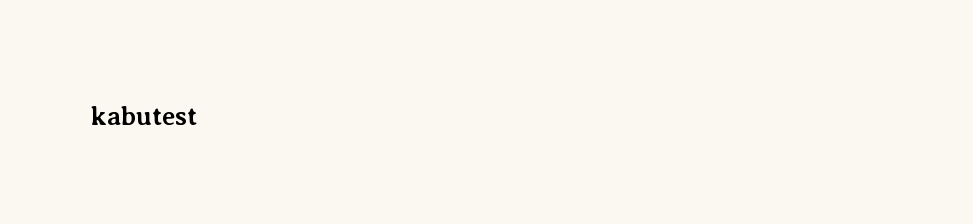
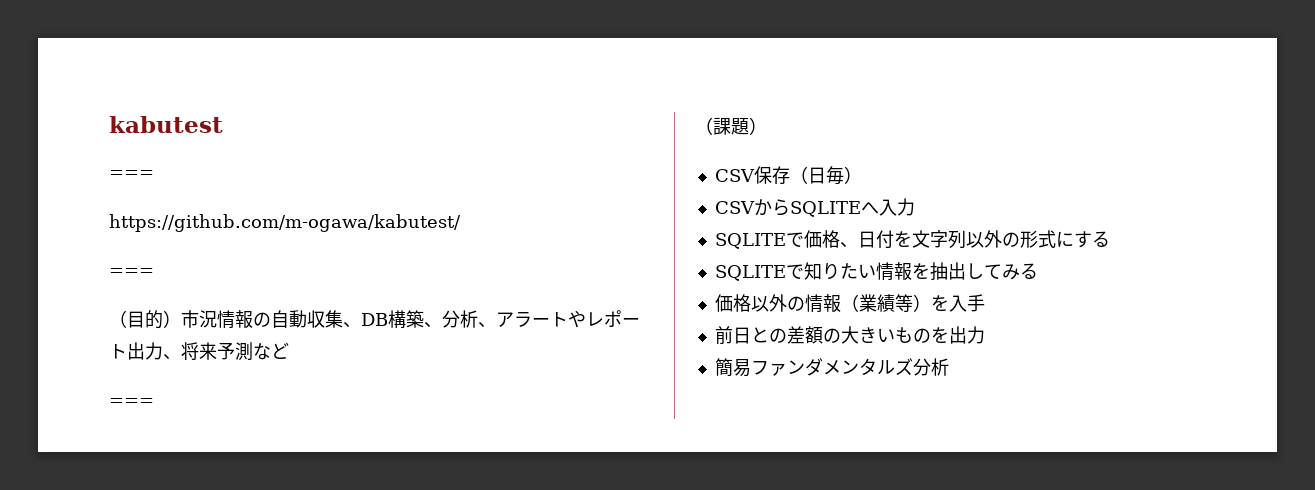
  kabutest
+ ===
+ https://github.com/m-ogawa/kabutest/
+ ===
+ （目的）市況情報の自動収集、DB構築、分析、アラートやレポート出力、将来予測など
+ ===
+ （課題）
+ CSV保存（日毎）
+ CSVからSQLITEへ入力
+ SQLITEで価格、日付を文字列以外の形式にする
+ SQLITEで知りたい情報を抽出してみる
+ 価格以外の情報（業績等）を入手
+ 前日との差額の大きいものを出力
+ 簡易ファンダメンタルズ分析

